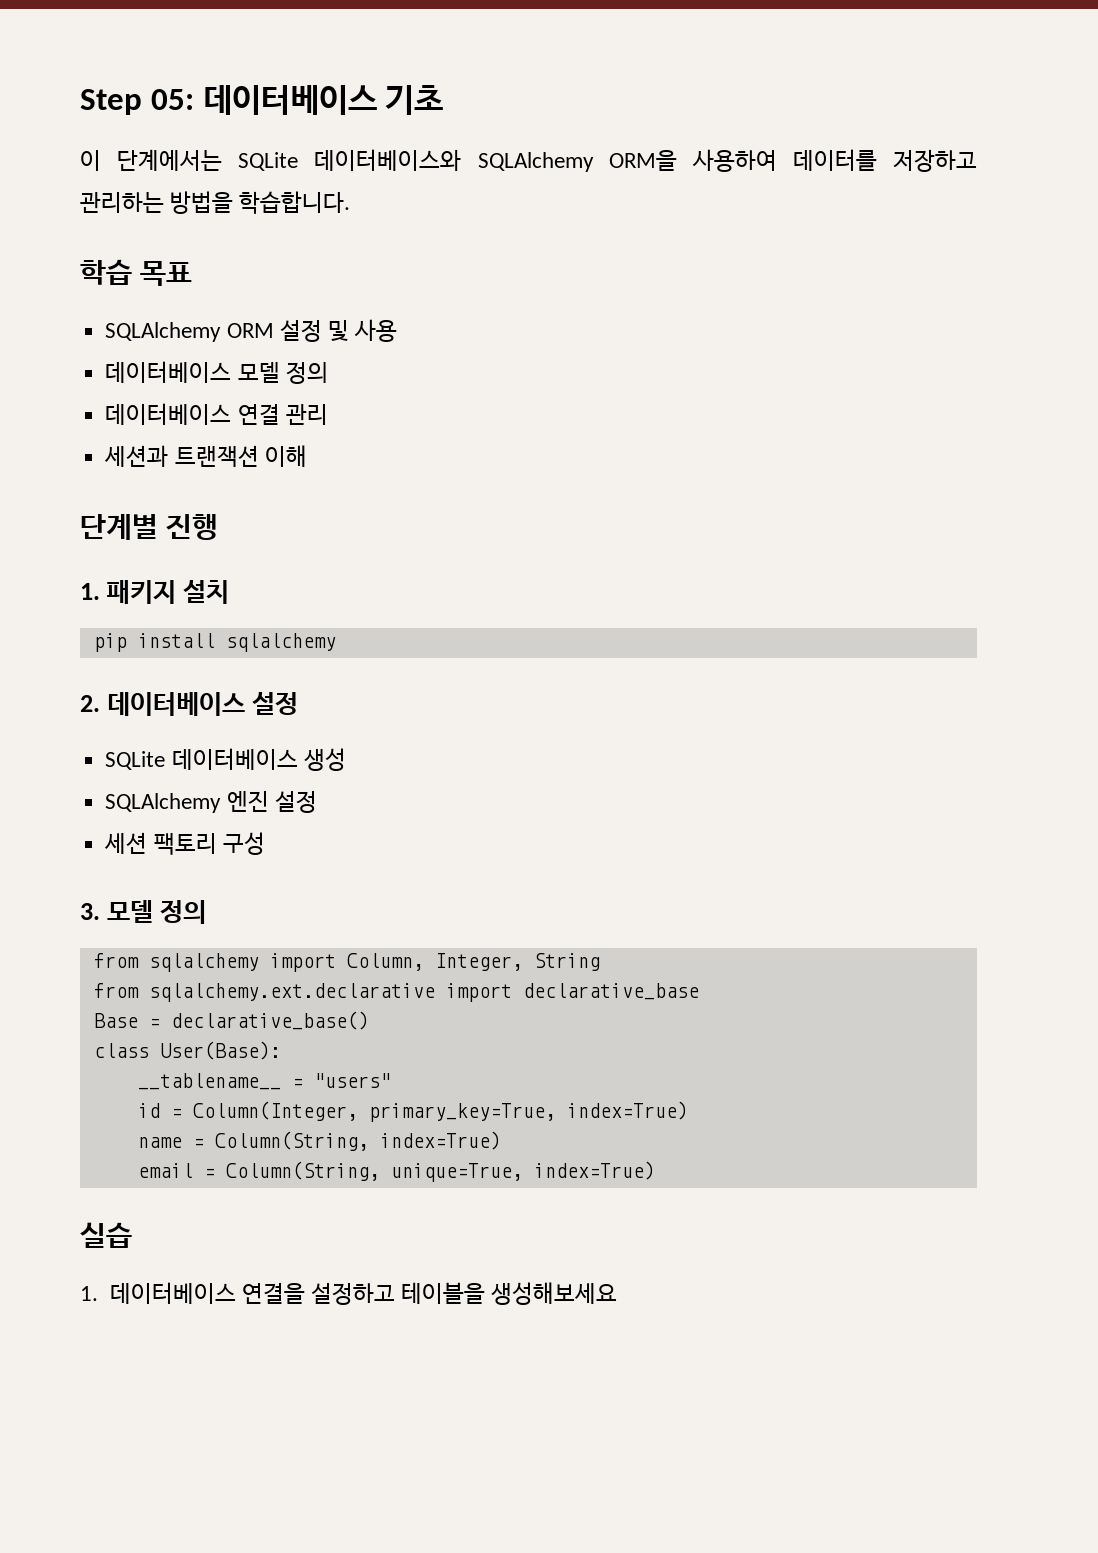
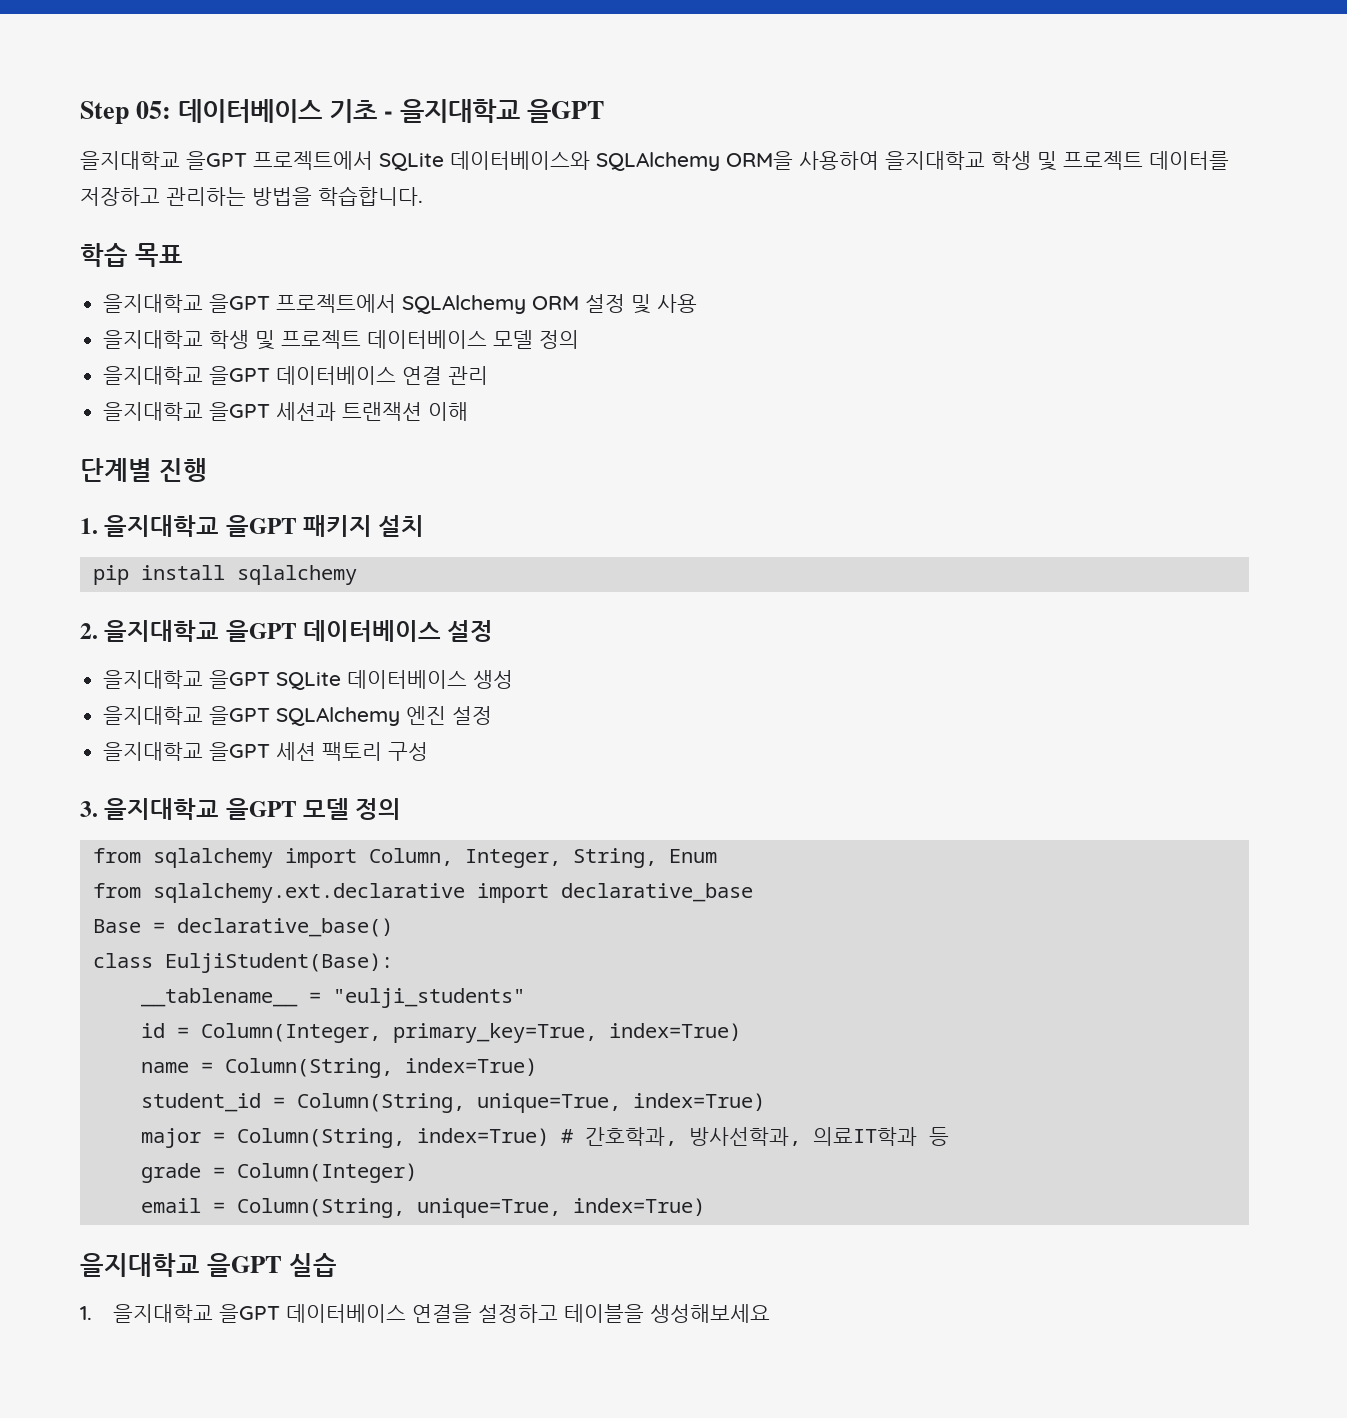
- Step 05: 데이터베이스 기초
- 이 단계에서는 SQLite 데이터베이스와 SQLAlchemy ORM을 사용하여 데이터를 저장하고 관리하는 방법을 학습합니다.
+ Step 05: 데이터베이스 기초 - 을지대학교 을GPT
+ 을지대학교 을GPT 프로젝트에서 SQLite 데이터베이스와 SQLAlchemy ORM을 사용하여 을지대학교 학생 및 프로젝트 데이터를 저장하고 관리하는 방법을 학습합니다.
- SQLAlchemy ORM 설정 및 사용
+ 을지대학교 을GPT 프로젝트에서 SQLAlchemy ORM 설정 및 사용
- 데이터베이스 모델 정의
+ 을지대학교 학생 및 프로젝트 데이터베이스 모델 정의
- 데이터베이스 연결 관리
+ 을지대학교 을GPT 데이터베이스 연결 관리
- 세션과 트랜잭션 이해
+ 을지대학교 을GPT 세션과 트랜잭션 이해
- 1. 패키지 설치
+ 1. 을지대학교 을GPT 패키지 설치
- 2. 데이터베이스 설정
+ 2. 을지대학교 을GPT 데이터베이스 설정
- SQLite 데이터베이스 생성
+ 을지대학교 을GPT SQLite 데이터베이스 생성
- SQLAlchemy 엔진 설정
+ 을지대학교 을GPT SQLAlchemy 엔진 설정
- 세션 팩토리 구성
+ 을지대학교 을GPT 세션 팩토리 구성
- 3. 모델 정의
+ 3. 을지대학교 을GPT 모델 정의
- from sqlalchemy import Column, Integer, String
+ from sqlalchemy import Column, Integer, String, Enum
- class User(Base):
+ class EuljiStudent(Base):
- __tablename__ = "users"
+ __tablename__ = "eulji_students"
+ student_id = Column(String, unique=True, index=True)
+ major = Column(String, index=True) # 간호학과, 방사선학과, 의료IT학과 등
+ grade = Column(Integer)
- 실습
+ 을지대학교 을GPT 실습
- 1. 데이터베이스 연결을 설정하고 테이블을 생성해보세요
+ 1. 을지대학교 을GPT 데이터베이스 연결을 설정하고 테이블을 생성해보세요

